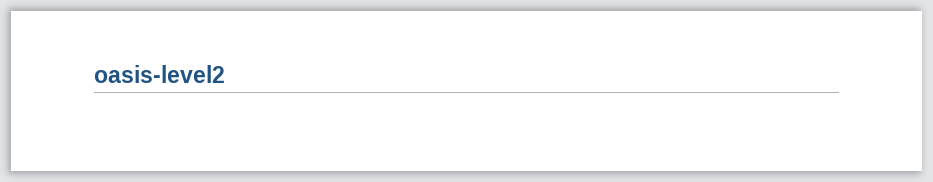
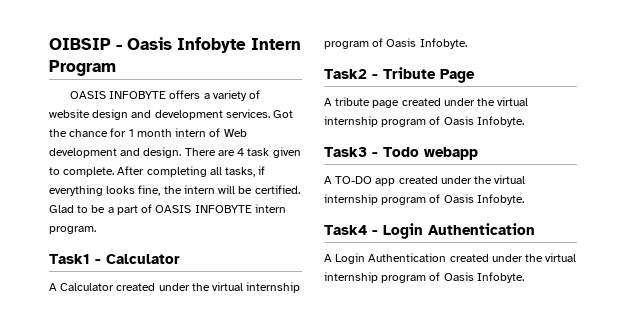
- oasis-level2
+ OIBSIP - Oasis Infobyte Intern Program
+ OASIS INFOBYTE offers a variety of website design and development services. Got the chance for 1 month intern of Web development and design. There are 4 task given to complete. After completing all tasks, if everything looks fine, the intern will be certified. Glad to be a part of OASIS INFOBYTE intern program.
+ Task1 - Calculator
+ A Calculator created under the virtual internship program of Oasis Infobyte.
+ Task2 - Tribute Page
+ A tribute page created under the virtual internship program of Oasis Infobyte.
+ Task3 - Todo webapp
+ A TO-DO app created under the virtual internship program of Oasis Infobyte.
+ Task4 - Login Authentication
+ A Login Authentication created under the virtual internship program of Oasis Infobyte.

